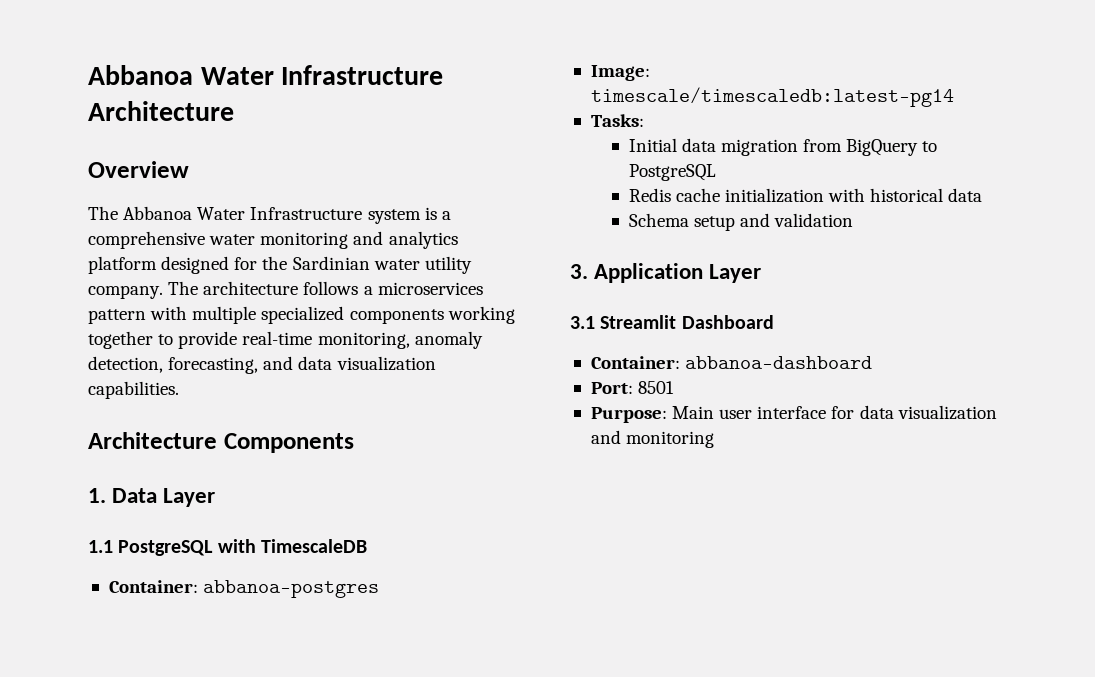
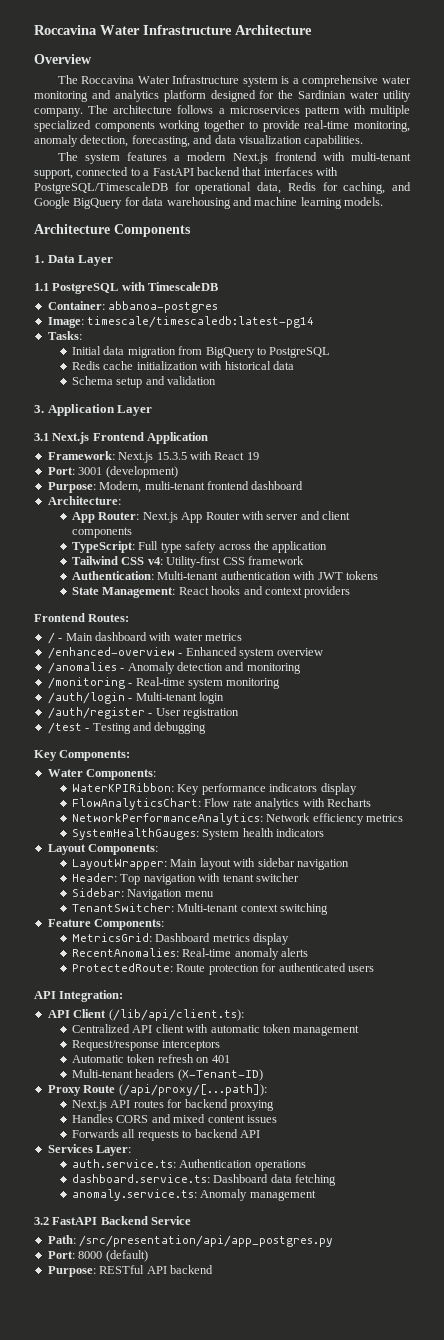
- Abbanoa Water Infrastructure Architecture
+ Roccavina Water Infrastructure Architecture
- The Abbanoa Water Infrastructure system is a comprehensive water monitoring and analytics platform designed for the Sardinian water utility company.
+ The Roccavina Water Infrastructure system is a comprehensive water monitoring and analytics platform designed for the Sardinian water utility company.
+ The system features a modern Next.js frontend with multi-tenant support, connected to a FastAPI backend that interfaces with PostgreSQL/TimescaleDB for operational data, Redis for caching, and Google BigQuery for data warehousing and machine learning models.
- 3.1 Streamlit Dashboard
- Container: abbanoa-dashboard
- Port: 8501
- Purpose: Main user interface for data visualization and monitoring
+ 3.1 Next.js Frontend Application
+ Framework: Next.js 15.3.5 with React 19
+ Port: 3001 (development)
+ Purpose: Modern, multi-tenant frontend dashboard
+ Architecture:
+ App Router: Next.js App Router with server and client components
+ TypeScript: Full type safety across the application
+ Tailwind CSS v4: Utility-first CSS framework
+ Authentication: Multi-tenant authentication with JWT tokens
+ State Management: React hooks and context providers
+ Frontend Routes:
+ / - Main dashboard with water metrics
+ /enhanced-overview - Enhanced system overview
+ /anomalies - Anomaly detection and monitoring
+ /monitoring - Real-time system monitoring
+ /auth/login - Multi-tenant login
+ /auth/register - User registration
+ /test - Testing and debugging
+ Key Components:
+ Water Components:
+ WaterKPIRibbon: Key performance indicators display
+ FlowAnalyticsChart: Flow rate analytics with Recharts
+ NetworkPerformanceAnalytics: Network efficiency metrics
+ SystemHealthGauges: System health indicators
+ Layout Components:
+ LayoutWrapper: Main layout with sidebar navigation
+ Header: Top navigation with tenant switcher
+ Sidebar: Navigation menu
+ TenantSwitcher: Multi-tenant context switching
+ Feature Components:
+ MetricsGrid: Dashboard metrics display
+ RecentAnomalies: Real-time anomaly alerts
+ ProtectedRoute: Route protection for authenticated users
+ API Integration:
+ API Client (/lib/api/client.ts):
+ Centralized API client with automatic token management
+ Request/response interceptors
+ Automatic token refresh on 401
+ Multi-tenant headers (X-Tenant-ID)
+ Proxy Route (/api/proxy/[...path]):
+ Next.js API routes for backend proxying
+ Handles CORS and mixed content issues
+ Forwards all requests to backend API
+ Services Layer:
+ auth.service.ts: Authentication operations
+ dashboard.service.ts: Dashboard data fetching
+ anomaly.service.ts: Anomaly management
+ 3.2 FastAPI Backend Service
+ Path: /src/presentation/api/app_postgres.py
+ Port: 8000 (default)
+ Purpose: RESTful API backend

